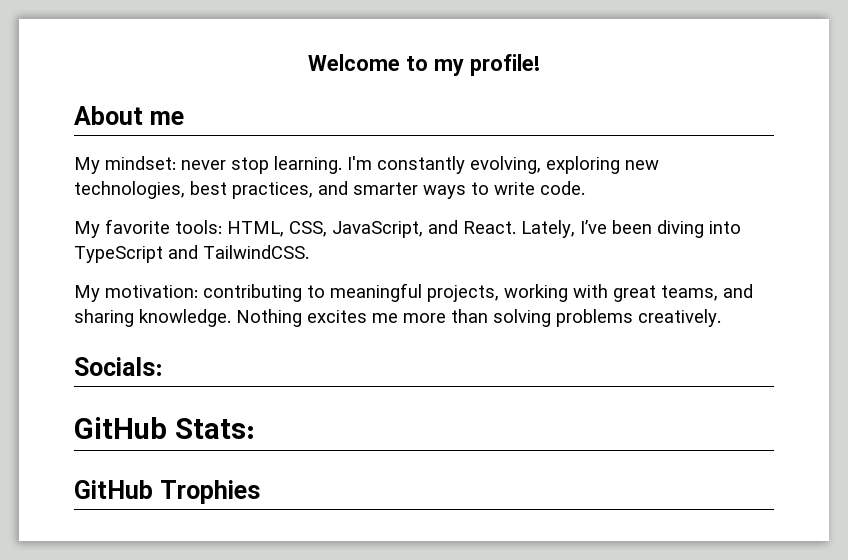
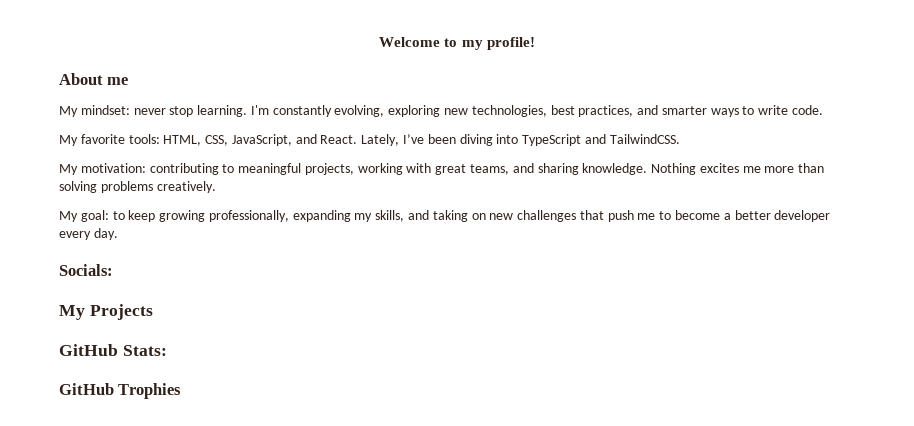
+ My goal: to keep growing professionally, expanding my skills, and taking on new challenges that push me to become a better developer every day.
+ My Projects

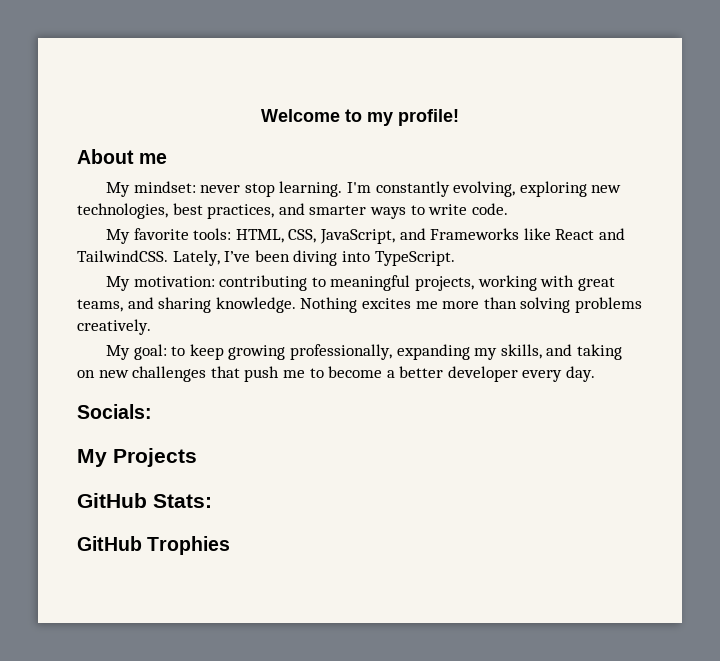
- My favorite tools: HTML, CSS, JavaScript, and React.
+ My favorite tools: HTML, CSS, JavaScript, and Frameworks like React and TailwindCSS.
- Lately, I’ve been diving into TypeScript and TailwindCSS.
+ Lately, I’ve been diving into TypeScript.

